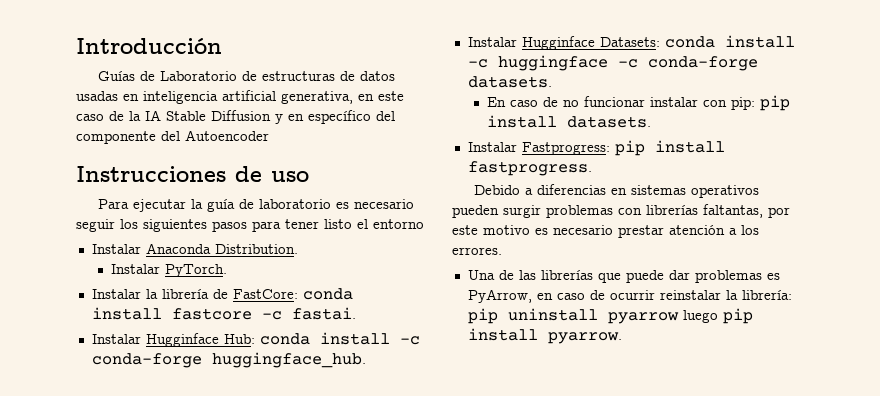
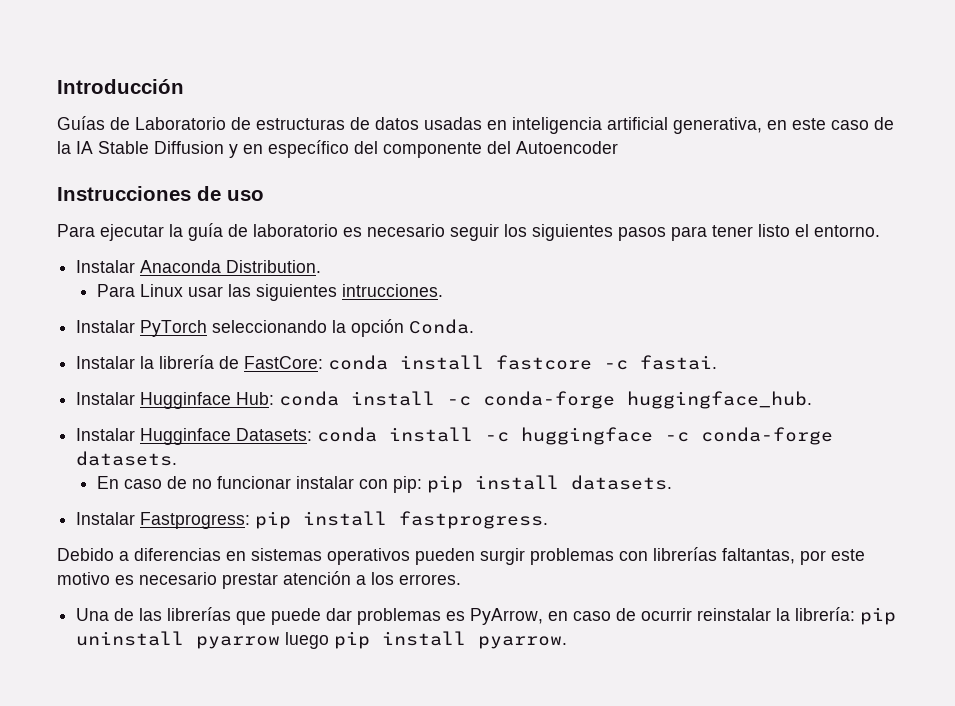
- Para ejecutar la guía de laboratorio es necesario seguir los siguientes pasos para tener listo el entorno
+ Para ejecutar la guía de laboratorio es necesario seguir los siguientes pasos para tener listo el entorno.
- Instalar PyTorch.
+ Para Linux usar las siguientes intrucciones.
+ Instalar PyTorch seleccionando la opción Conda.

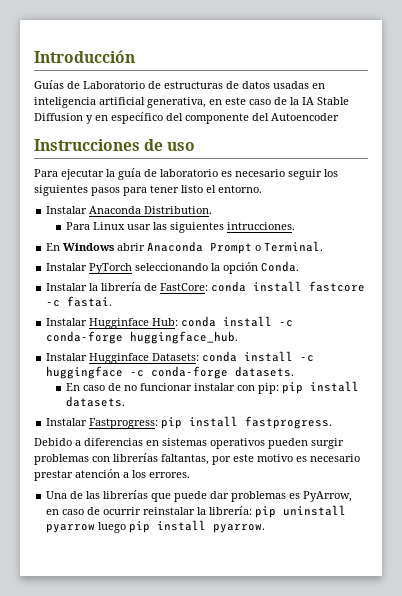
+ En Windows abrir Anaconda Prompt o Terminal.

